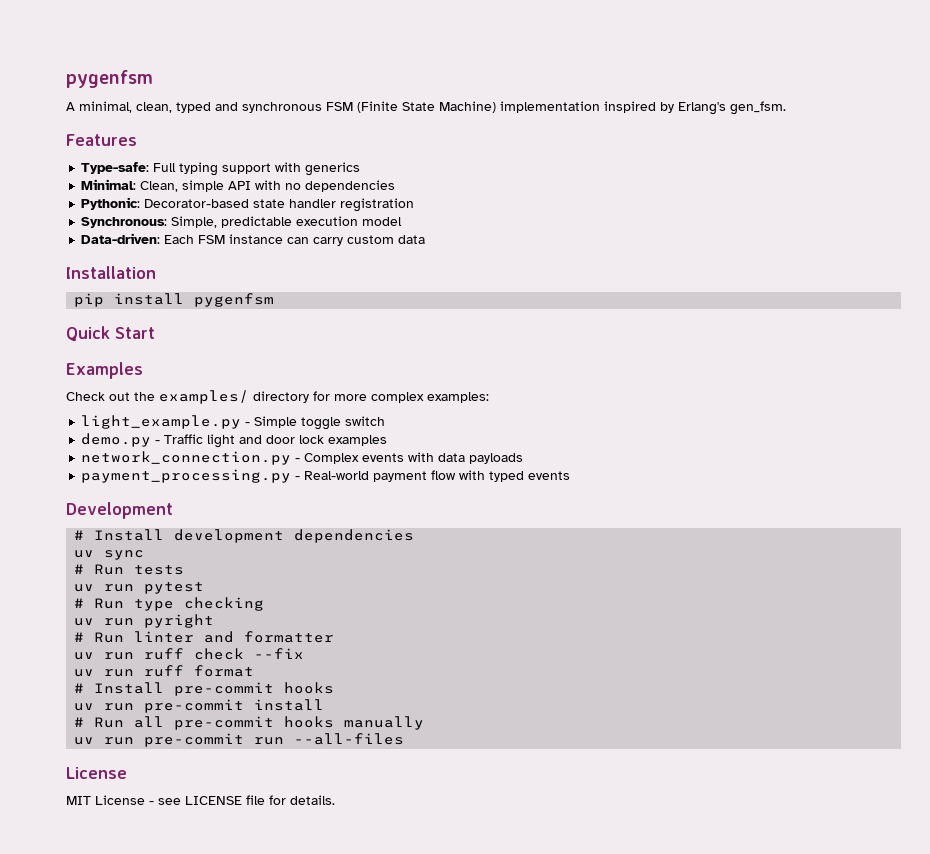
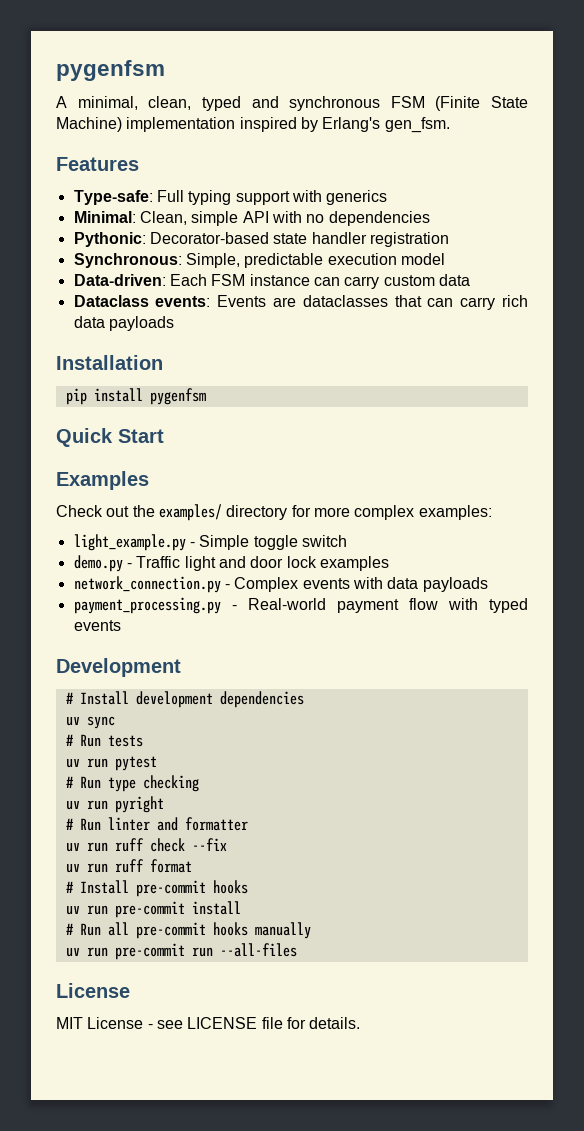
+ Dataclass events: Events are dataclasses that can carry rich data payloads

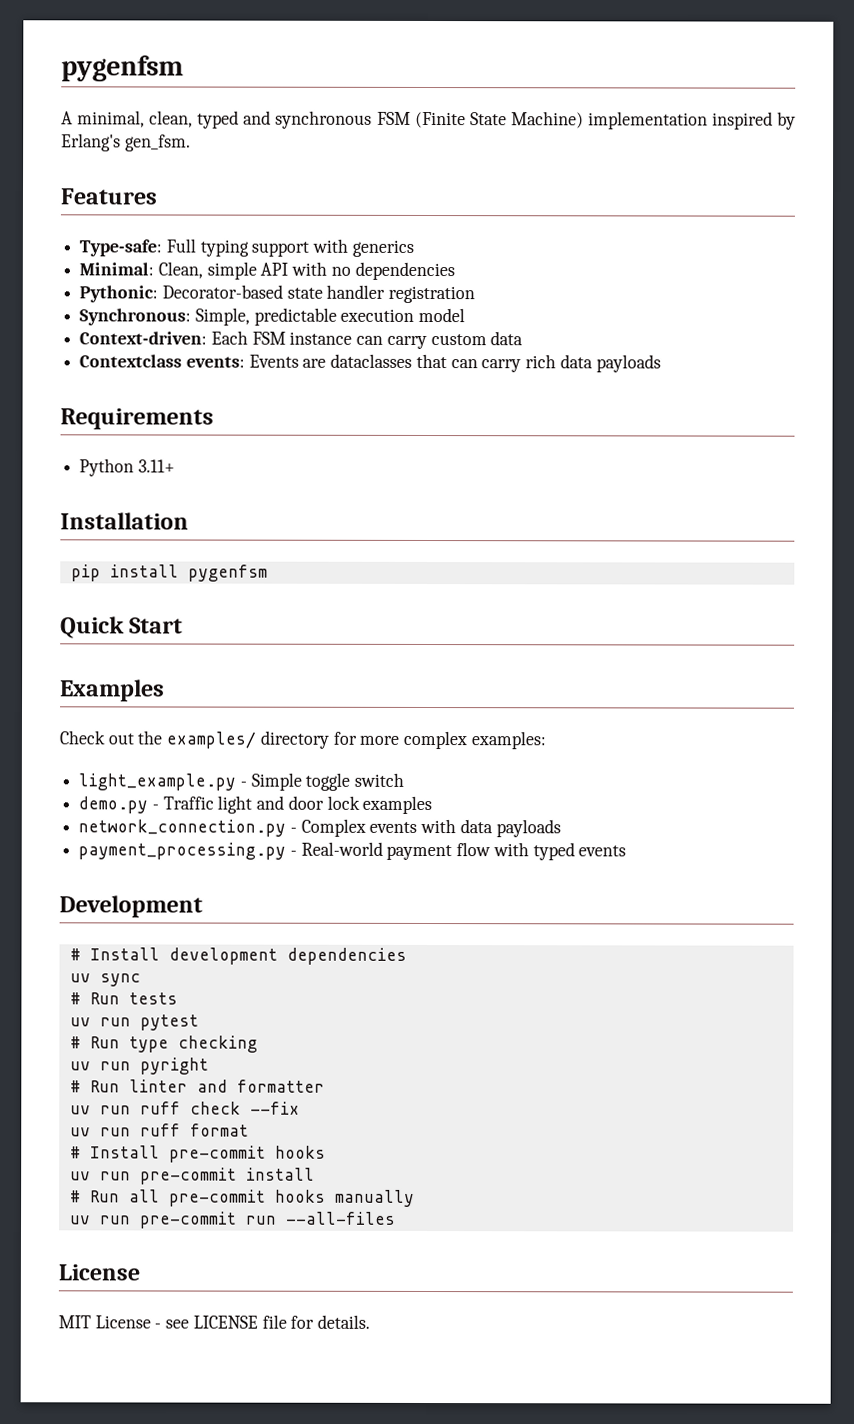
- Data-driven: Each FSM instance can carry custom data
+ Context-driven: Each FSM instance can carry custom data
- Dataclass events: Events are dataclasses that can carry rich data payloads
+ Contextclass events: Events are dataclasses that can carry rich data payloads
+ Requirements
+ Python 3.11+

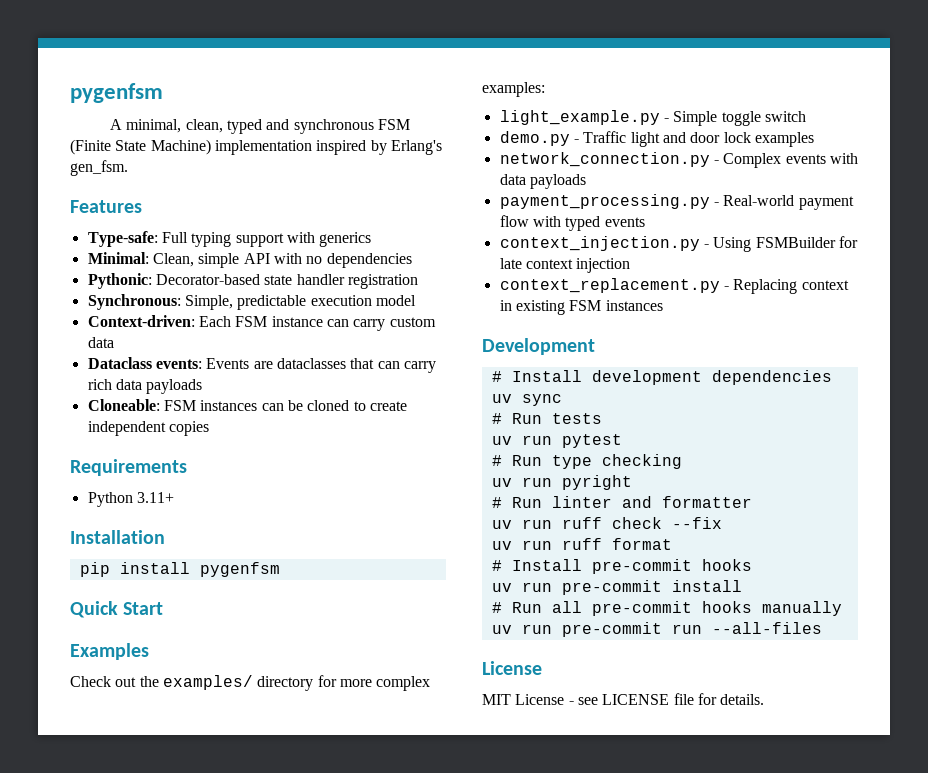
- Contextclass events: Events are dataclasses that can carry rich data payloads
+ Dataclass events: Events are dataclasses that can carry rich data payloads
+ Cloneable: FSM instances can be cloned to create independent copies
+ context_injection.py - Using FSMBuilder for late context injection
+ context_replacement.py - Replacing context in existing FSM instances

